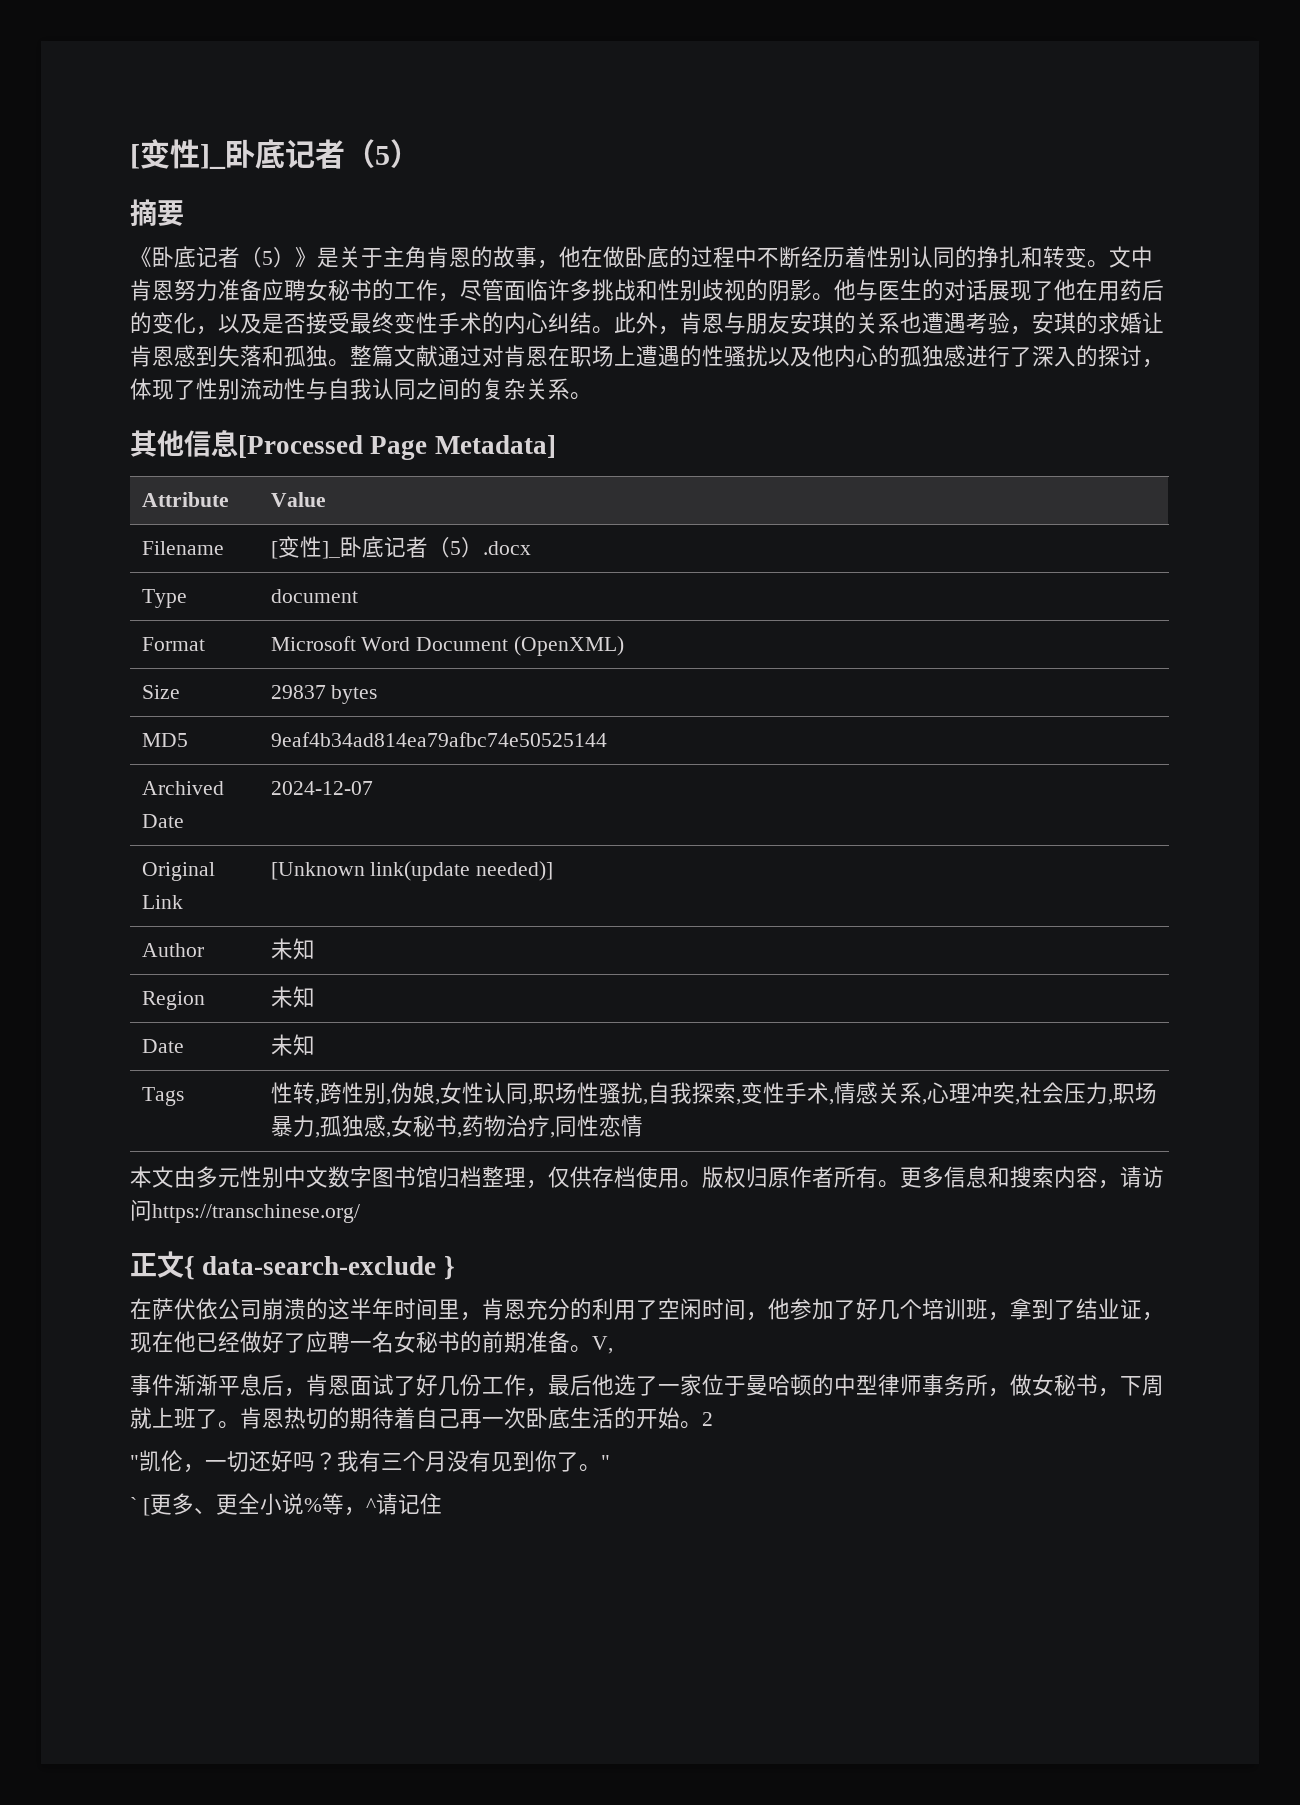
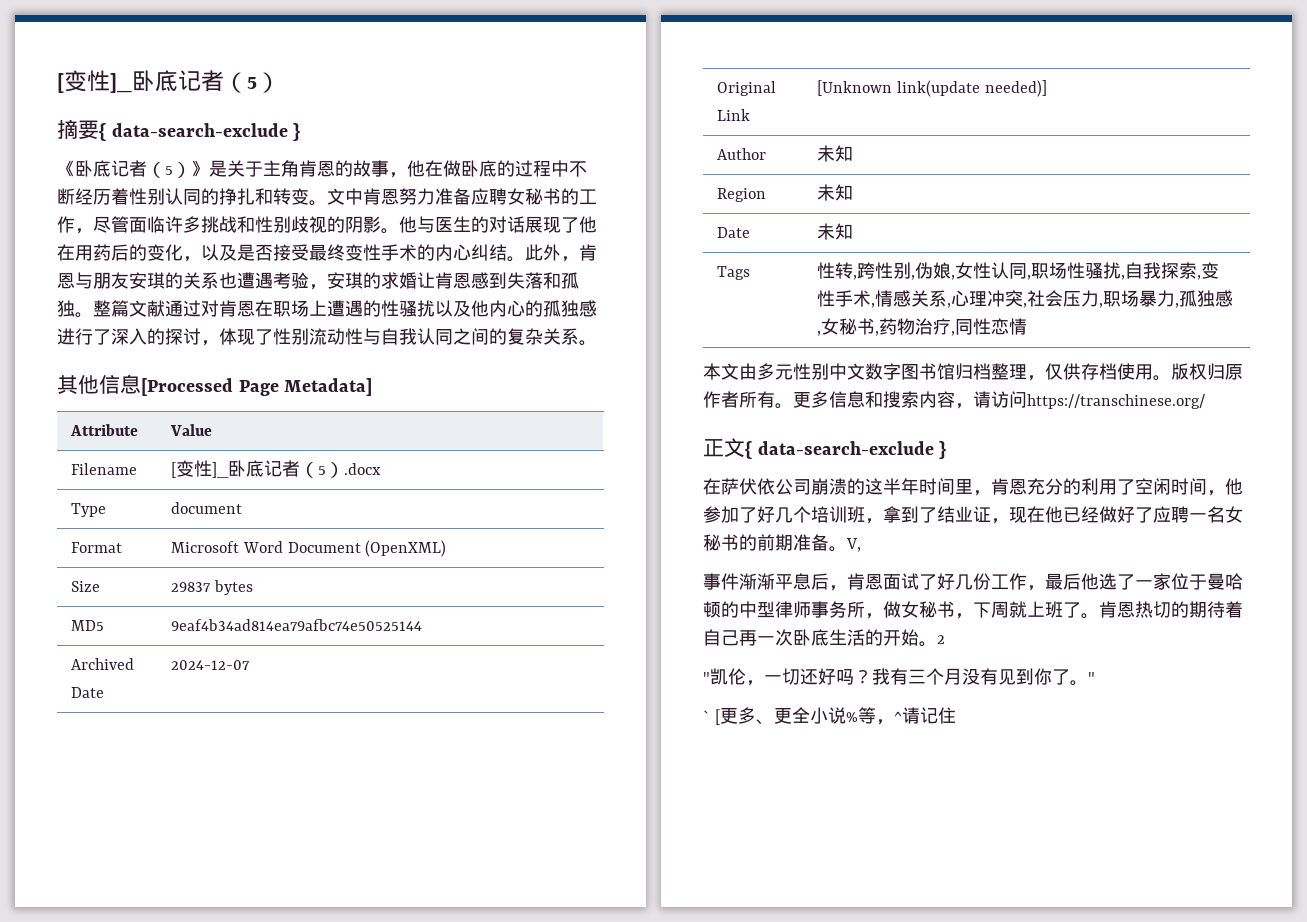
- 摘要
+ 摘要{ data-search-exclude }

